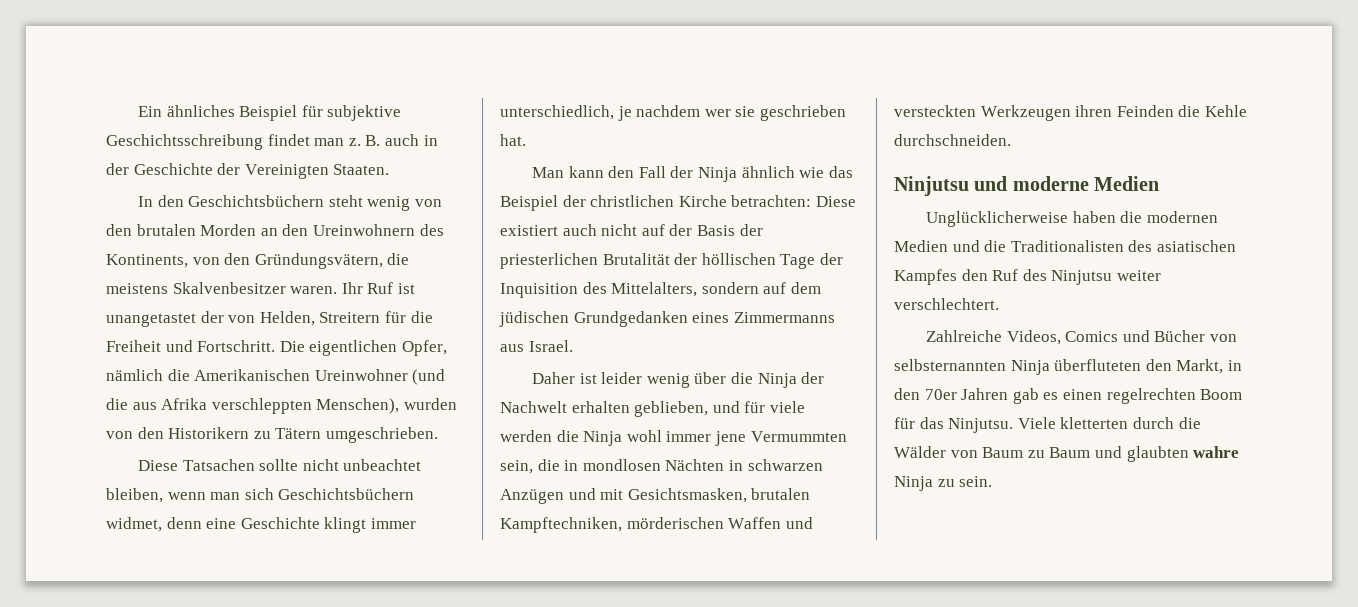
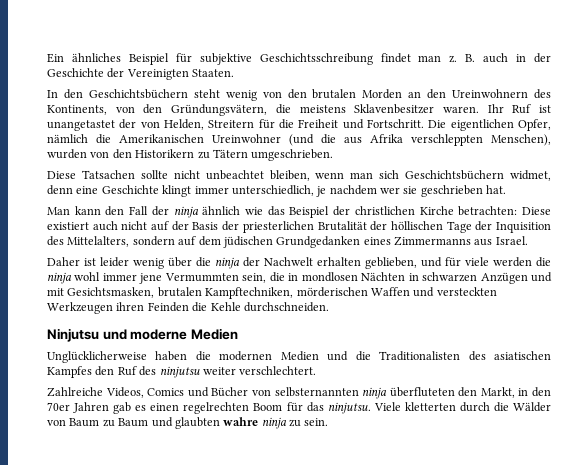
- In den Geschichtsbüchern steht wenig von den brutalen Morden an den Ureinwohnern des Kontinents, von den Gründungsvätern, die meistens Skalvenbesitzer waren.
+ In den Geschichtsbüchern steht wenig von den brutalen Morden an den Ureinwohnern des Kontinents, von den Gründungsvätern, die meistens Sklavenbesitzer waren.
- Man kann den Fall der Ninja ähnlich wie das Beispiel der christlichen Kirche betrachten: Diese existiert auch nicht auf der Basis der priesterlichen Brutalität der höllischen Tage der Inquisition des Mittelalters, sondern auf dem jüdischen Grundgedanken eines Zimmermanns aus Israel.
+ Man kann den Fall der ninja ähnlich wie das Beispiel der christlichen Kirche betrachten: Diese existiert auch nicht auf der Basis der priesterlichen Brutalität der höllischen Tage der Inquisition des Mittelalters, sondern auf dem jüdischen Grundgedanken eines Zimmermanns aus Israel.
- Daher ist leider wenig über die Ninja der Nachwelt erhalten geblieben, und für viele werden die Ninja wohl immer jene Vermummten sein, die in mondlosen Nächten in schwarzen Anzügen und mit Gesichtsmasken, brutalen Kampftechniken, mörderischen Waffen und versteckten Werkzeugen ihren Feinden die Kehle durchschneiden.
+ Daher ist leider wenig über die ninja der Nachwelt erhalten geblieben, und für viele werden die ninja wohl immer jene Vermummten sein, die in mondlosen Nächten in schwarzen Anzügen und mit Gesichtsmasken, brutalen Kampftechniken, mörderischen Waffen und versteckten Werkzeugen ihren Feinden die Kehle durchschneiden.
- Unglücklicherweise haben die modernen Medien und die Traditionalisten des asiatischen Kampfes den Ruf des Ninjutsu weiter verschlechtert.
+ Unglücklicherweise haben die modernen Medien und die Traditionalisten des asiatischen Kampfes den Ruf des ninjutsu weiter verschlechtert.
- Zahlreiche Videos, Comics und Bücher von selbsternannten Ninja überfluteten den Markt, in den 70er Jahren gab es einen regelrechten Boom für das Ninjutsu.
+ Zahlreiche Videos, Comics und Bücher von selbsternannten ninja überfluteten den Markt, in den 70er Jahren gab es einen regelrechten Boom für das ninjutsu.
- Viele kletterten durch die Wälder von Baum zu Baum und glaubten wahre Ninja zu sein.
+ Viele kletterten durch die Wälder von Baum zu Baum und glaubten wahre ninja zu sein.

